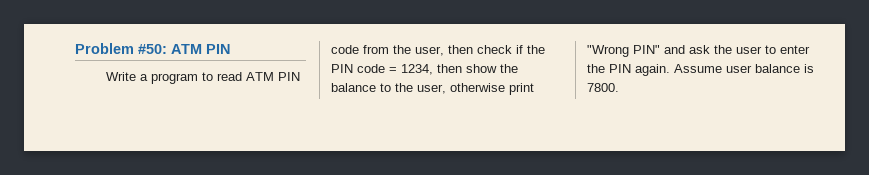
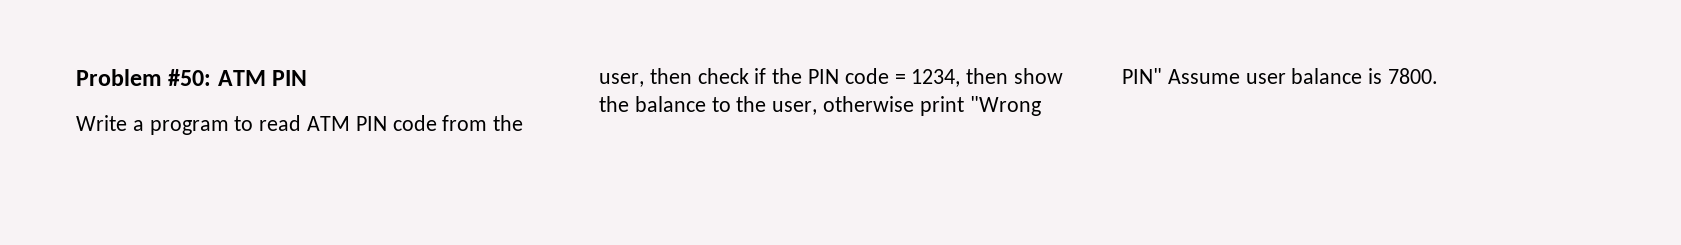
- Write a program to read ATM PIN code from the user, then check if the PIN code = 1234, then show the balance to the user, otherwise print "Wrong PIN" and ask the user to enter the PIN again. Assume user balance is 7800.
+ Write a program to read ATM PIN code from the user, then check if the PIN code = 1234, then show the balance to the user, otherwise print "Wrong PIN" Assume user balance is 7800.

